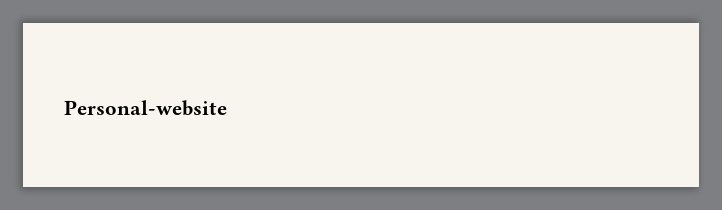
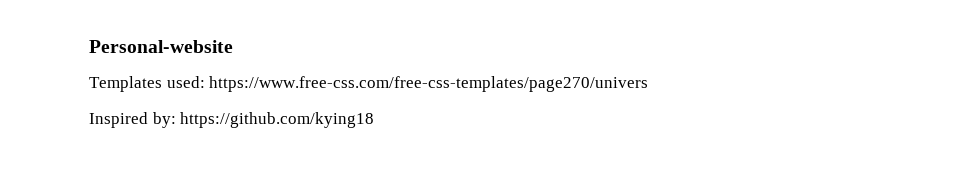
+ Templates used: https://www.free-css.com/free-css-templates/page270/univers
+ Inspired by: https://github.com/kying18

